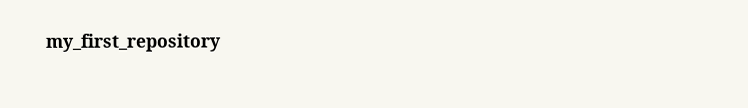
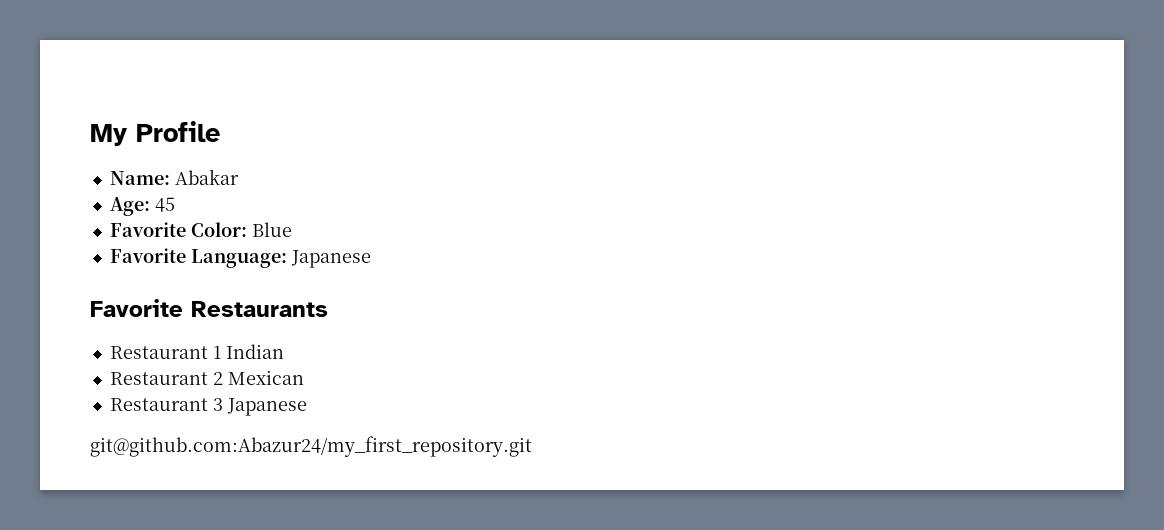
- my_first_repository
+ My Profile
+ Name: Abakar
+ Age: 45
+ Favorite Color: Blue
+ Favorite Language: Japanese
+ Favorite Restaurants
+ Restaurant 1 Indian
+ Restaurant 2 Mexican
+ Restaurant 3 Japanese
+ git@github.com:Abazur24/my_first_repository.git

